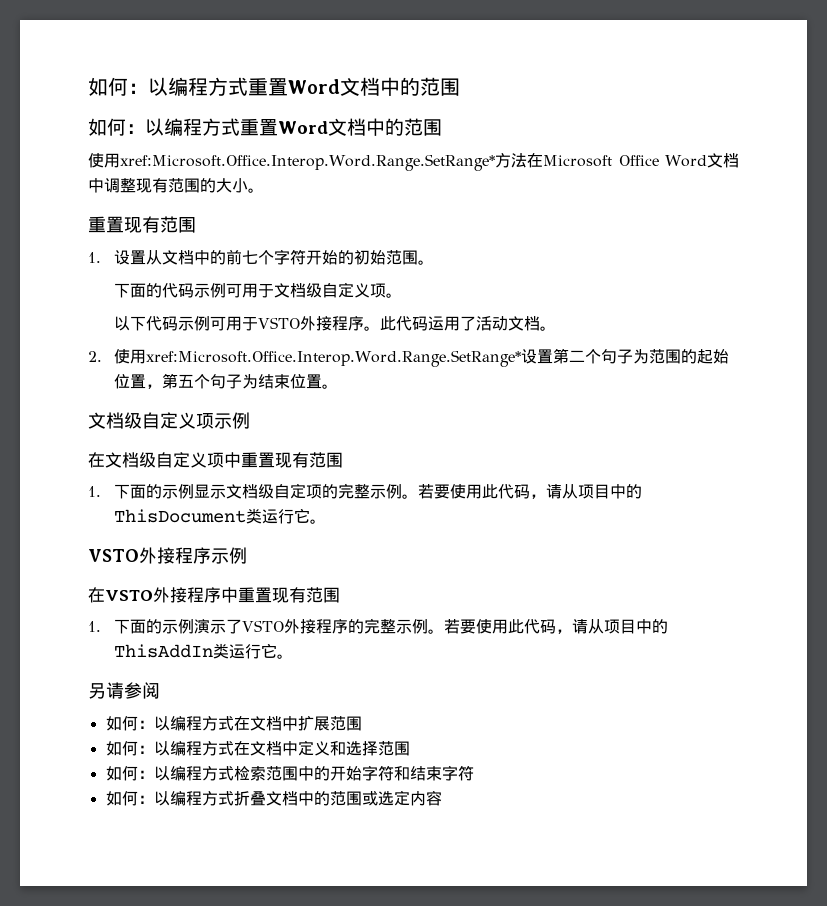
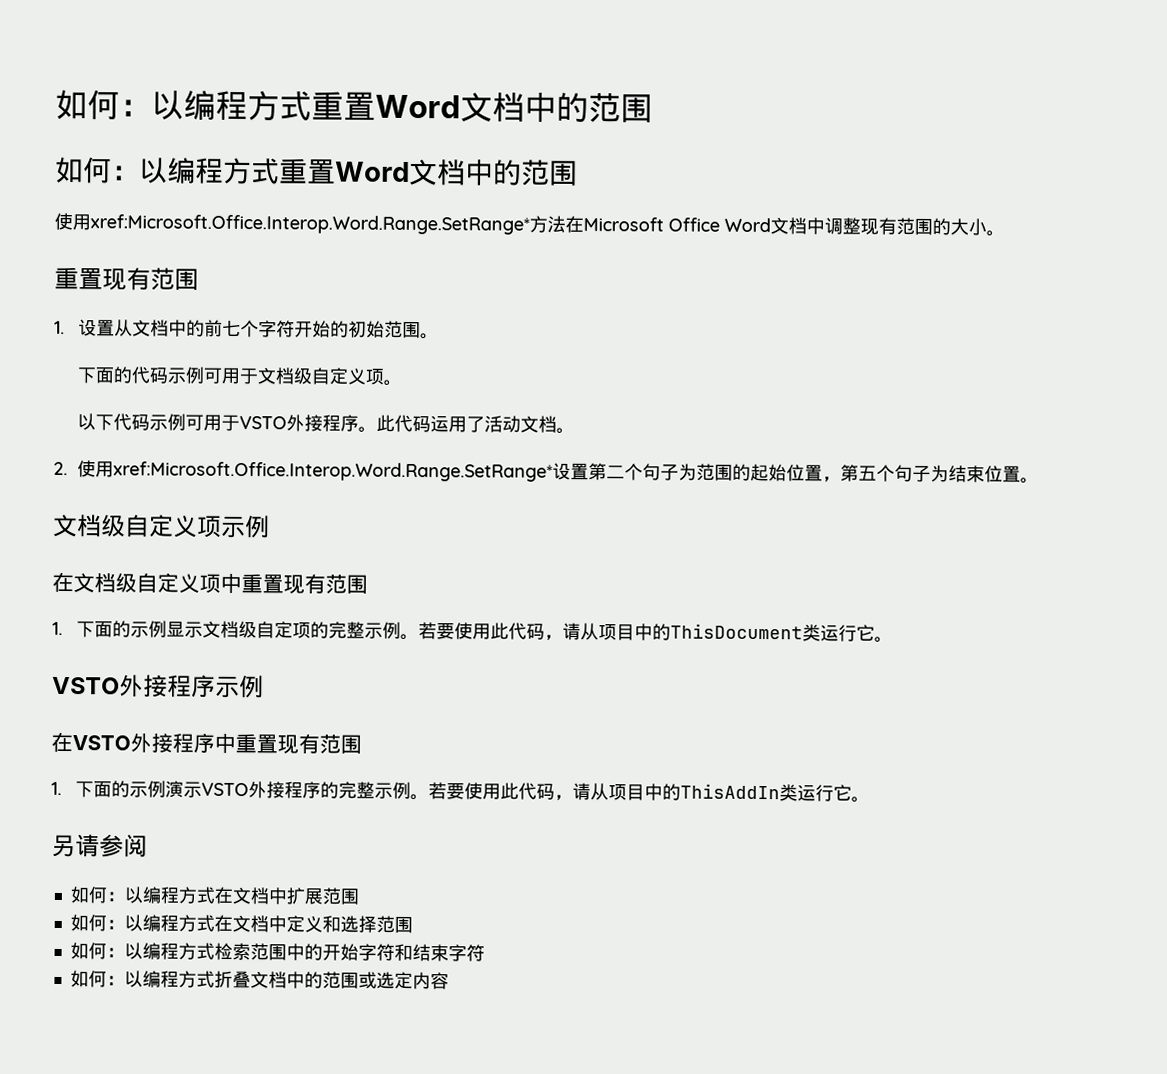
- 1.下面的示例演示了VSTO外接程序的完整示例。
+ 1.下面的示例演示VSTO外接程序的完整示例。

